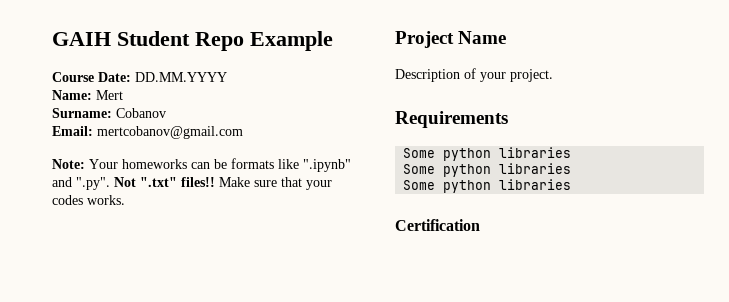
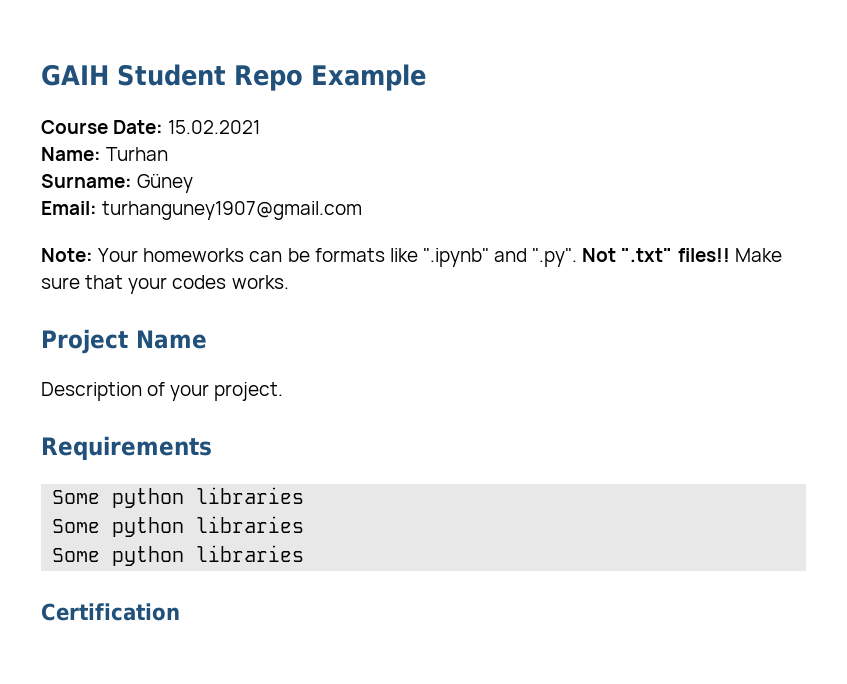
- Course Date: DD.MM.YYYY
+ Course Date: 15.02.2021
- Name: Mert
+ Name: Turhan
- Surname: Cobanov
+ Surname: Güney
- Email: mertcobanov@gmail.com
+ Email: turhanguney1907@gmail.com

